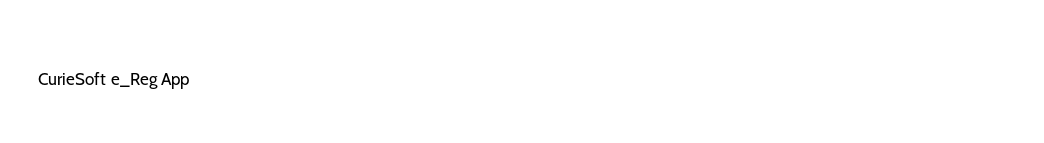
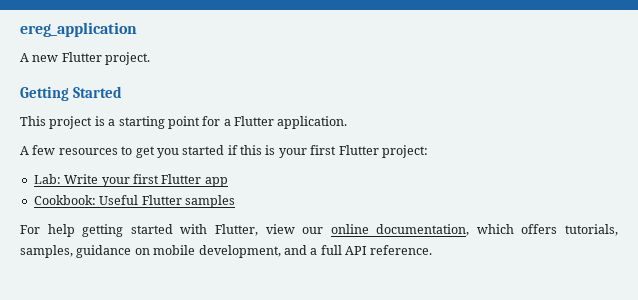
- CurieSoft e_Reg App
+ ereg_application
+ A new Flutter project.
+ Getting Started
+ This project is a starting point for a Flutter application.
+ A few resources to get you started if this is your first Flutter project:
+ Lab: Write your first Flutter app
+ Cookbook: Useful Flutter samples
+ For help getting started with Flutter, view our online documentation, which offers tutorials, samples, guidance on mobile development, and a full API reference.

